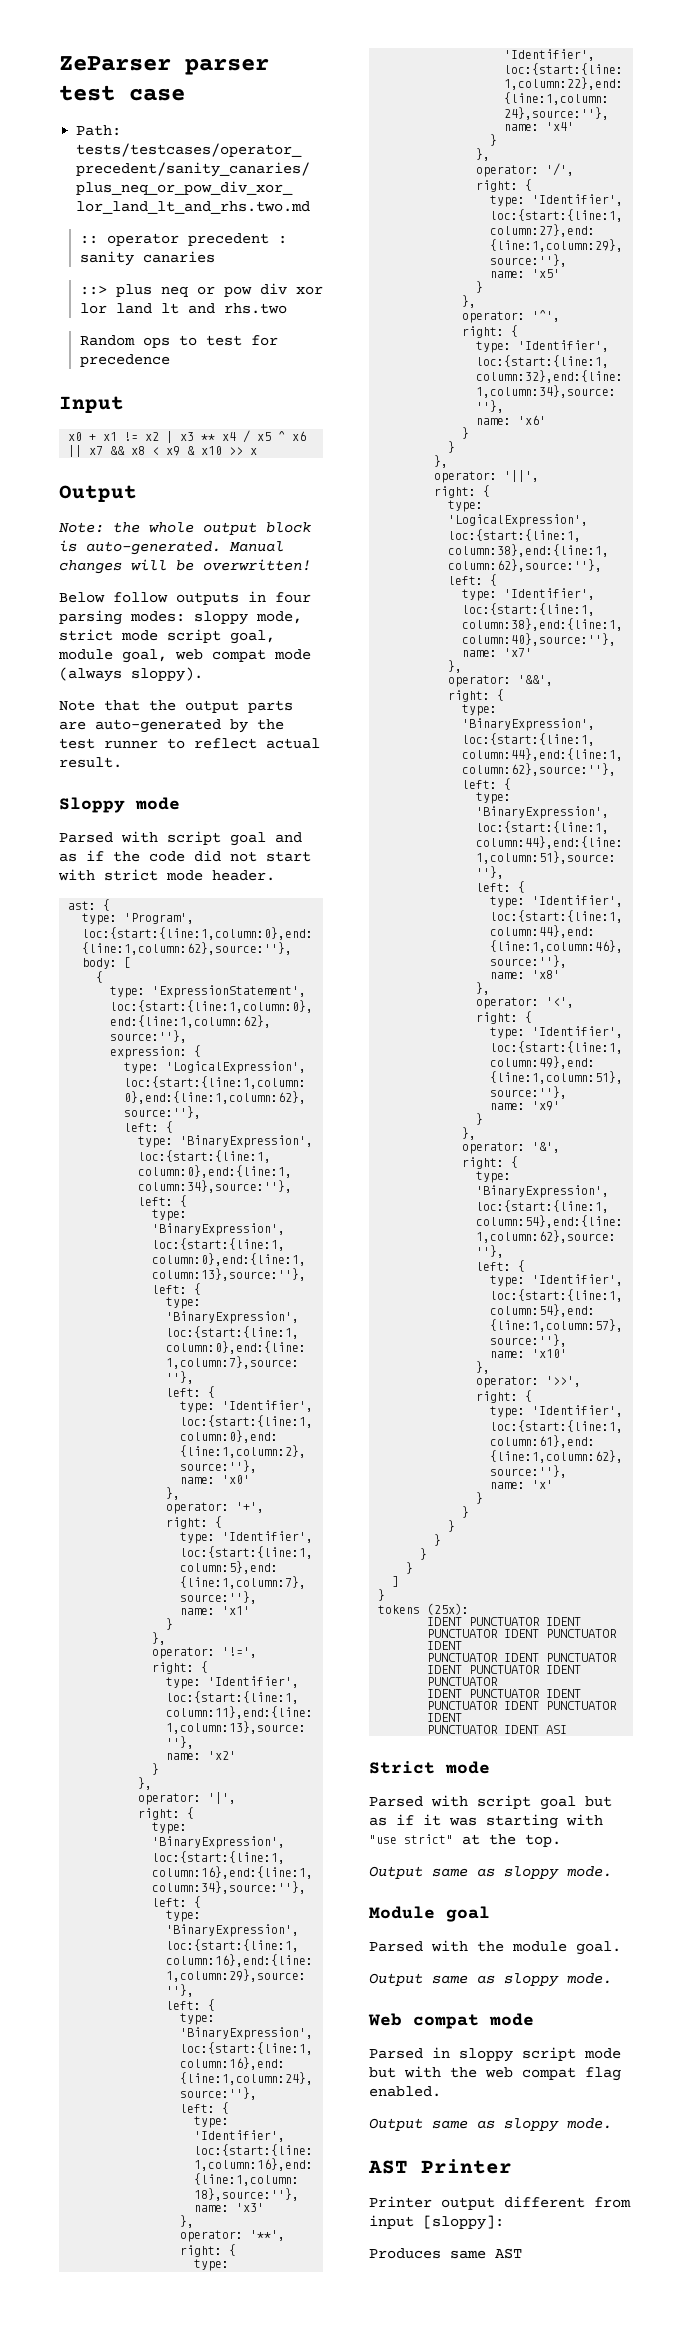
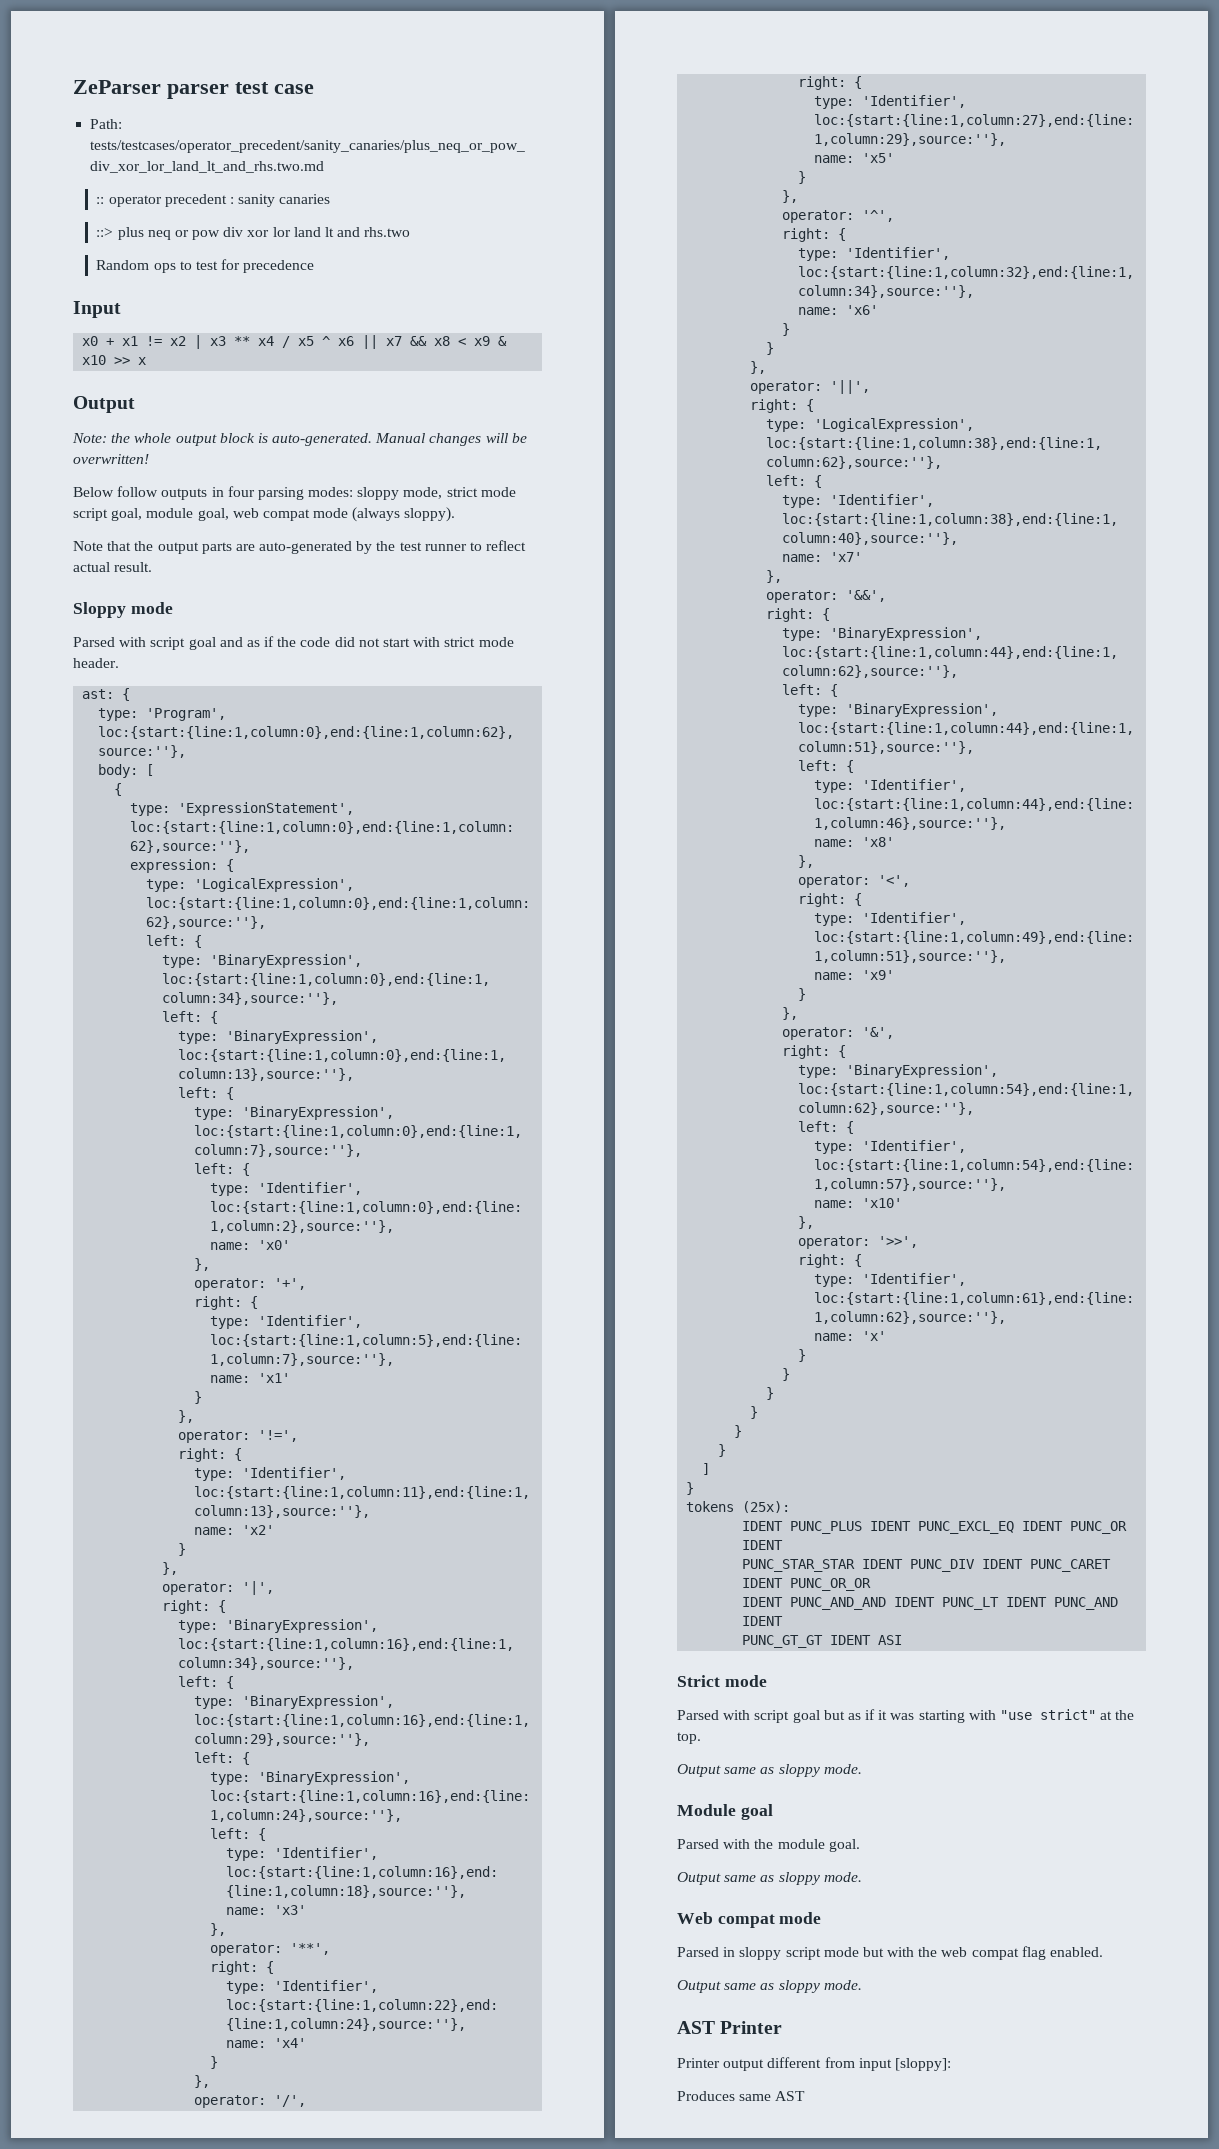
  tokens (25x):
- IDENT PUNCTUATOR IDENT PUNCTUATOR IDENT PUNCTUATOR IDENT
- PUNCTUATOR IDENT PUNCTUATOR IDENT PUNCTUATOR IDENT PUNCTUATOR
- IDENT PUNCTUATOR IDENT PUNCTUATOR IDENT PUNCTUATOR IDENT
- PUNCTUATOR IDENT ASI
+ IDENT PUNC_PLUS IDENT PUNC_EXCL_EQ IDENT PUNC_OR IDENT
+ PUNC_STAR_STAR IDENT PUNC_DIV IDENT PUNC_CARET IDENT PUNC_OR_OR
+ IDENT PUNC_AND_AND IDENT PUNC_LT IDENT PUNC_AND IDENT
+ PUNC_GT_GT IDENT ASI

